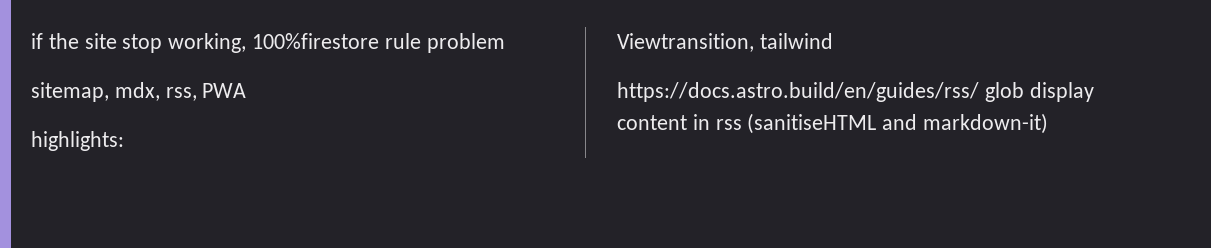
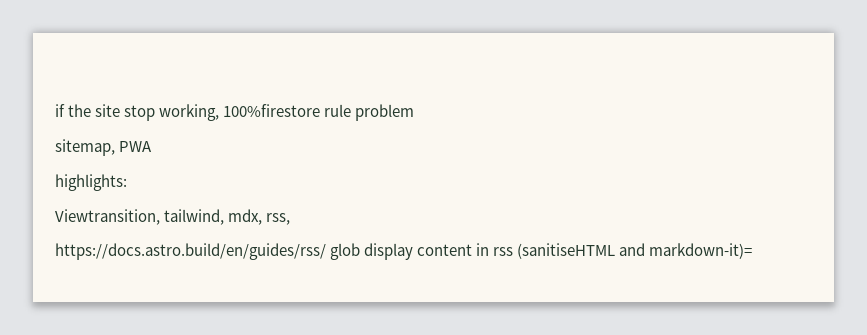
- sitemap, mdx, rss, PWA
+ sitemap, PWA
- Viewtransition, tailwind
+ Viewtransition, tailwind, mdx, rss,
- https://docs.astro.build/en/guides/rss/ glob display content in rss (sanitiseHTML and markdown-it)
+ https://docs.astro.build/en/guides/rss/ glob display content in rss (sanitiseHTML and markdown-it)=

